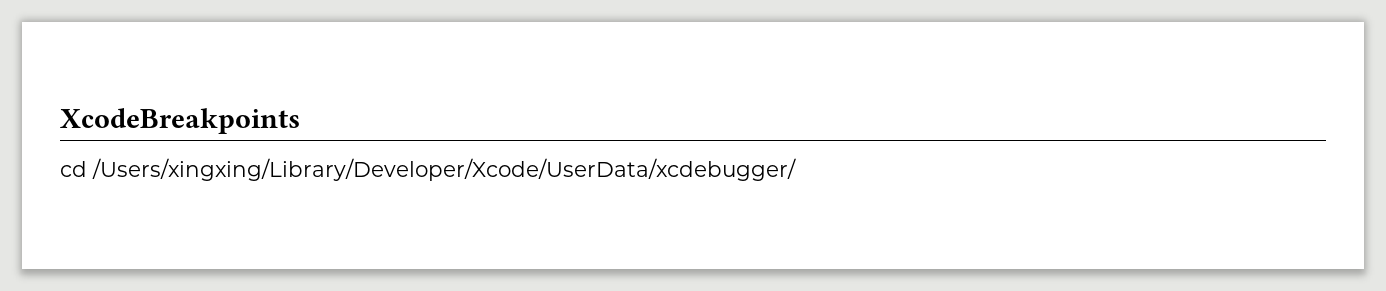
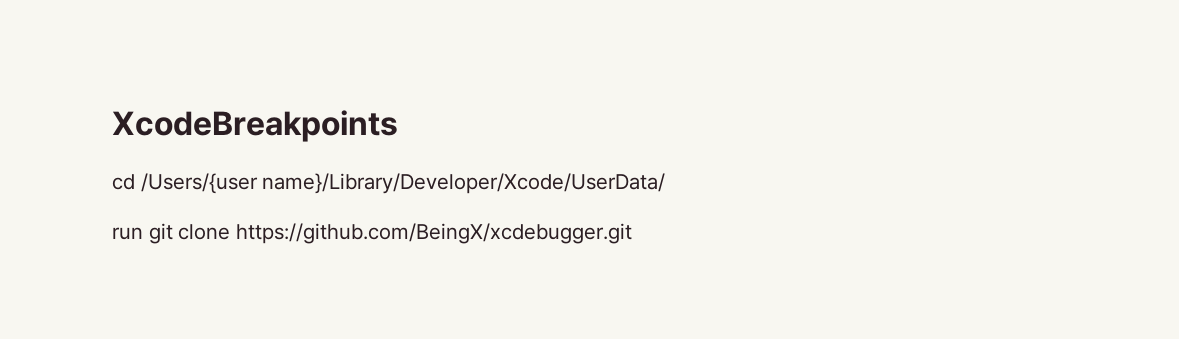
- cd /Users/xingxing/Library/Developer/Xcode/UserData/xcdebugger/
+ cd /Users/{user name}/Library/Developer/Xcode/UserData/
+ run git clone https://github.com/BeingX/xcdebugger.git

